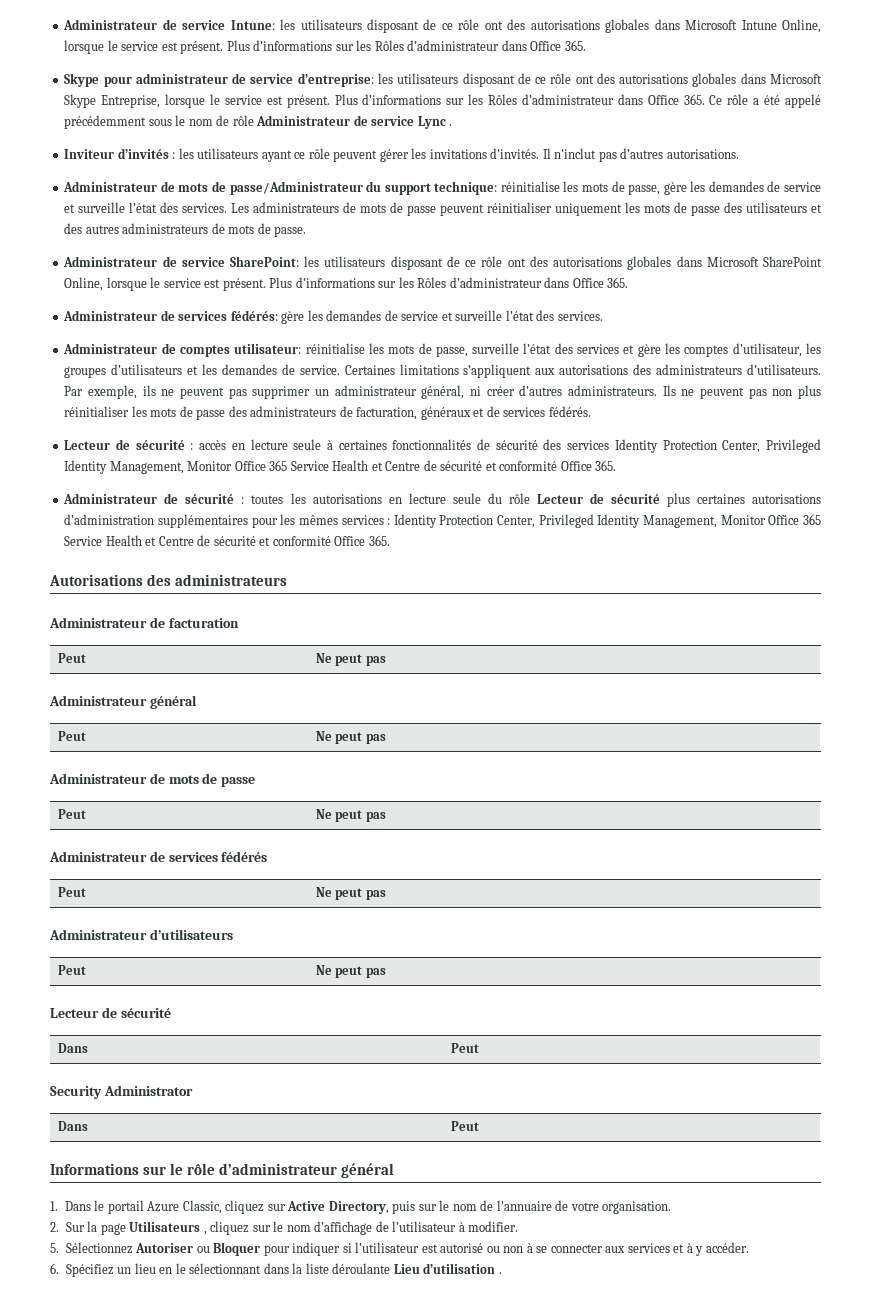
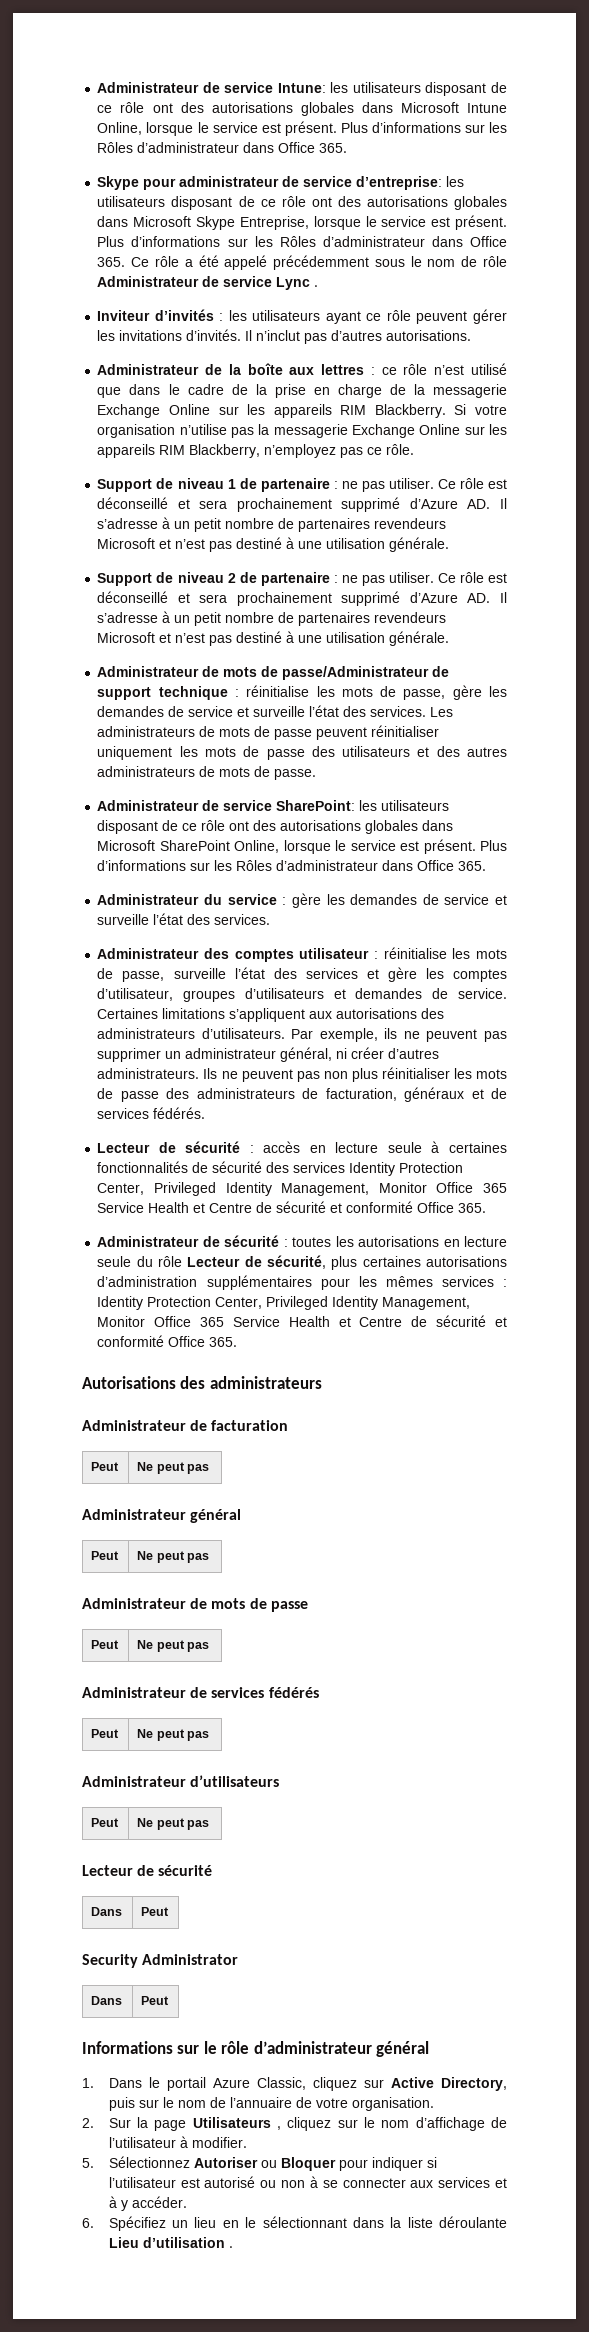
+ Administrateur de la boîte aux lettres : ce rôle n’est utilisé que dans le cadre de la prise en charge de la messagerie Exchange Online sur les appareils RIM Blackberry. Si votre organisation n’utilise pas la messagerie Exchange Online sur les appareils RIM Blackberry, n’employez pas ce rôle.
+ Support de niveau 1 de partenaire : ne pas utiliser. Ce rôle est déconseillé et sera prochainement supprimé d’Azure AD. Il s’adresse à un petit nombre de partenaires revendeurs Microsoft et n’est pas destiné à une utilisation générale.
+ Support de niveau 2 de partenaire : ne pas utiliser. Ce rôle est déconseillé et sera prochainement supprimé d’Azure AD. Il s’adresse à un petit nombre de partenaires revendeurs Microsoft et n’est pas destiné à une utilisation générale.
- Administrateur de mots de passe/Administrateur du support technique: réinitialise les mots de passe, gère les demandes de service et surveille l’état des services.
+ Administrateur de mots de passe/Administrateur de support technique : réinitialise les mots de passe, gère les demandes de service et surveille l’état des services.
- Administrateur de services fédérés: gère les demandes de service et surveille l’état des services.
+ Administrateur du service : gère les demandes de service et surveille l’état des services.
- Administrateur de comptes utilisateur: réinitialise les mots de passe, surveille l’état des services et gère les comptes d’utilisateur, les groupes d’utilisateurs et les demandes de service.
+ Administrateur des comptes utilisateur : réinitialise les mots de passe, surveille l’état des services et gère les comptes d’utilisateur, groupes d’utilisateurs et demandes de service.
- Administrateur de sécurité : toutes les autorisations en lecture seule du rôle Lecteur de sécurité plus certaines autorisations d’administration supplémentaires pour les mêmes services : Identity Protection Center, Privileged Identity Management, Monitor Office 365 Service Health et Centre de sécurité et conformité Office 365.
+ Administrateur de sécurité : toutes les autorisations en lecture seule du rôle Lecteur de sécurité, plus certaines autorisations d’administration supplémentaires pour les mêmes services : Identity Protection Center, Privileged Identity Management, Monitor Office 365 Service Health et Centre de sécurité et conformité Office 365.

